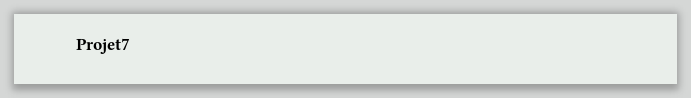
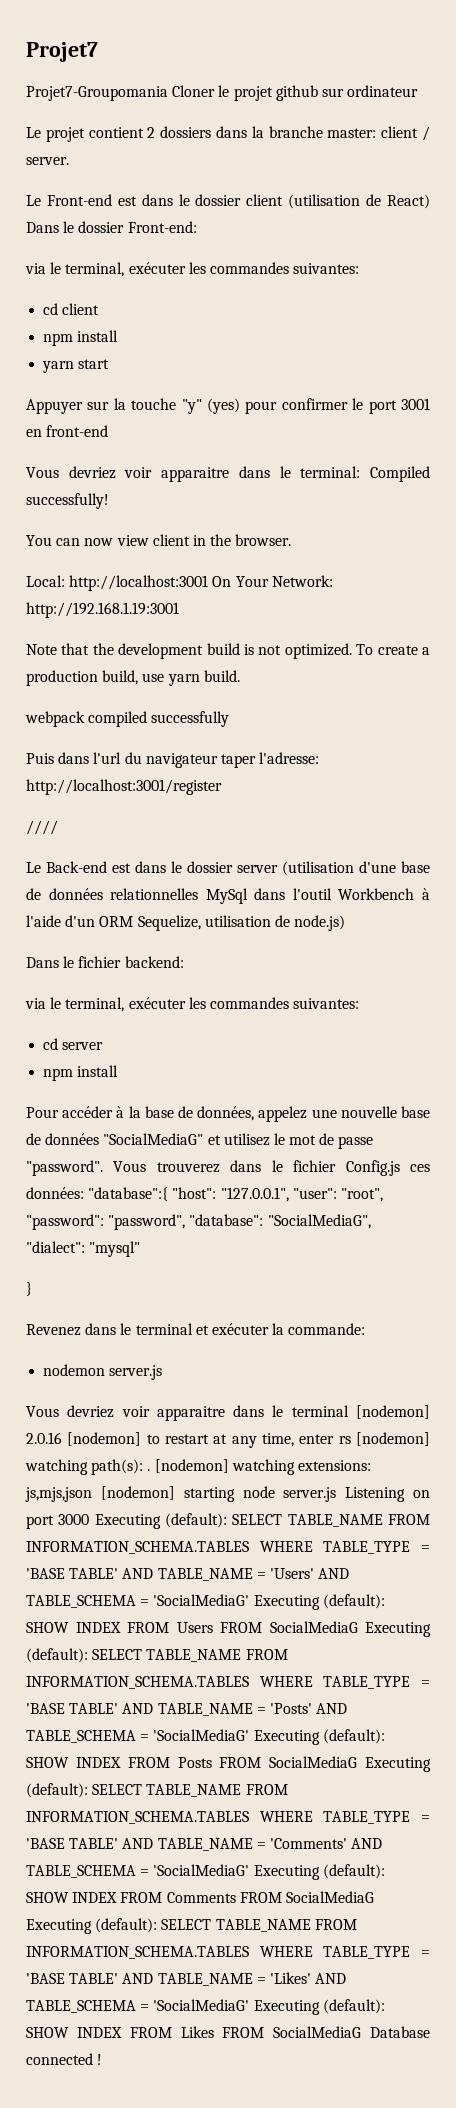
+ Projet7-Groupomania Cloner le projet github sur ordinateur
+ Le projet contient 2 dossiers dans la branche master: client / server.
+ Le Front-end est dans le dossier client (utilisation de React) Dans le dossier Front-end:
+ via le terminal, exécuter les commandes suivantes:
+ cd client
+ npm install
+ yarn start
+ Appuyer sur la touche "y" (yes) pour confirmer le port 3001 en front-end
+ Vous devriez voir apparaitre dans le terminal: Compiled successfully!
+ You can now view client in the browser.
+ Local: http://localhost:3001 On Your Network: http://192.168.1.19:3001
+ Note that the development build is not optimized. To create a production build, use yarn build.
+ webpack compiled successfully
+ Puis dans l'url du navigateur taper l'adresse: http://localhost:3001/register
+ ////
+ Le Back-end est dans le dossier server (utilisation d'une base de données relationnelles MySql dans l'outil Workbench à l'aide d'un ORM Sequelize, utilisation de node.js)
+ Dans le fichier backend:
+ via le terminal, exécuter les commandes suivantes:
+ cd server
+ npm install
+ Pour accéder à la base de données, appelez une nouvelle base de données "SocialMediaG" et utilisez le mot de passe "password". Vous trouverez dans le fichier Config.js ces données: "database":{ "host": "127.0.0.1", "user": "root", "password": "password", "database": "SocialMediaG", "dialect": "mysql"
+ }
+ Revenez dans le terminal et exécuter la commande:
+ nodemon server.js
+ Vous devriez voir apparaitre dans le terminal [nodemon] 2.0.16 [nodemon] to restart at any time, enter rs [nodemon] watching path(s): . [nodemon] watching extensions: js,mjs,json [nodemon] starting node server.js Listening on port 3000 Executing (default): SELECT TABLE_NAME FROM INFORMATION_SCHEMA.TABLES WHERE TABLE_TYPE = 'BASE TABLE' AND TABLE_NAME = 'Users' AND TABLE_SCHEMA = 'SocialMediaG' Executing (default): SHOW INDEX FROM Users FROM SocialMediaG Executing (default): SELECT TABLE_NAME FROM INFORMATION_SCHEMA.TABLES WHERE TABLE_TYPE = 'BASE TABLE' AND TABLE_NAME = 'Posts' AND TABLE_SCHEMA = 'SocialMediaG' Executing (default): SHOW INDEX FROM Posts FROM SocialMediaG Executing (default): SELECT TABLE_NAME FROM INFORMATION_SCHEMA.TABLES WHERE TABLE_TYPE = 'BASE TABLE' AND TABLE_NAME = 'Comments' AND TABLE_SCHEMA = 'SocialMediaG' Executing (default): SHOW INDEX FROM Comments FROM SocialMediaG Executing (default): SELECT TABLE_NAME FROM INFORMATION_SCHEMA.TABLES WHERE TABLE_TYPE = 'BASE TABLE' AND TABLE_NAME = 'Likes' AND TABLE_SCHEMA = 'SocialMediaG' Executing (default): SHOW INDEX FROM Likes FROM SocialMediaG Database connected !

